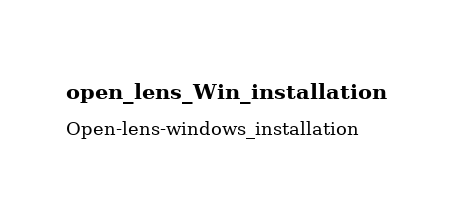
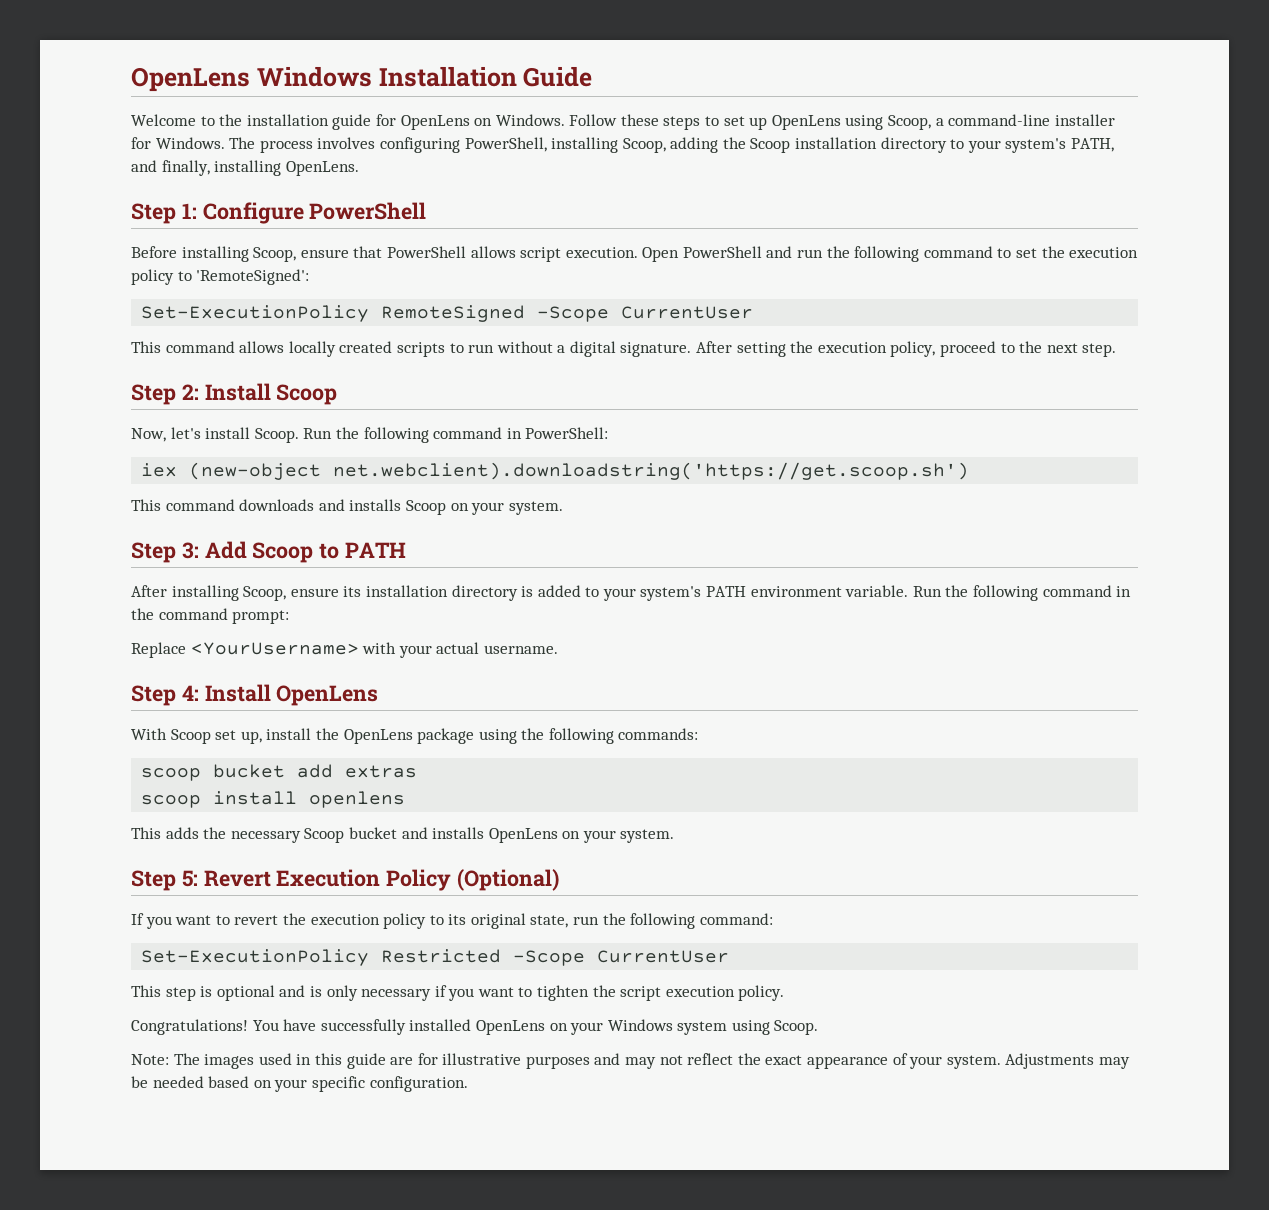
- open_lens_Win_installation
- Open-lens-windows_installation
+ OpenLens Windows Installation Guide
+ Welcome to the installation guide for OpenLens on Windows. Follow these steps to set up OpenLens using Scoop, a command-line installer for Windows. The process involves configuring PowerShell, installing Scoop, adding the Scoop installation directory to your system's PATH, and finally, installing OpenLens.
+ Step 1: Configure PowerShell
+ Before installing Scoop, ensure that PowerShell allows script execution. Open PowerShell and run the following command to set the execution policy to 'RemoteSigned':
+ Set-ExecutionPolicy RemoteSigned -Scope CurrentUser
+ This command allows locally created scripts to run without a digital signature. After setting the execution policy, proceed to the next step.
+ Step 2: Install Scoop
+ Now, let's install Scoop. Run the following command in PowerShell:
+ iex (new-object net.webclient).downloadstring('https://get.scoop.sh')
+ This command downloads and installs Scoop on your system.
+ Step 3: Add Scoop to PATH
+ After installing Scoop, ensure its installation directory is added to your system's PATH environment variable. Run the following command in the command prompt:
+ Replace <YourUsername> with your actual username.
+ Step 4: Install OpenLens
+ With Scoop set up, install the OpenLens package using the following commands:
+ scoop bucket add extras
+ scoop install openlens
+ This adds the necessary Scoop bucket and installs OpenLens on your system.
+ Step 5: Revert Execution Policy (Optional)
+ If you want to revert the execution policy to its original state, run the following command:
+ Set-ExecutionPolicy Restricted -Scope CurrentUser
+ This step is optional and is only necessary if you want to tighten the script execution policy.
+ Congratulations! You have successfully installed OpenLens on your Windows system using Scoop.
+ Note: The images used in this guide are for illustrative purposes and may not reflect the exact appearance of your system. Adjustments may be needed based on your specific configuration.

